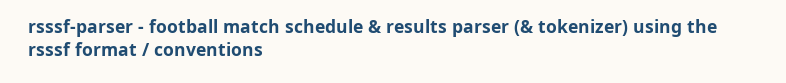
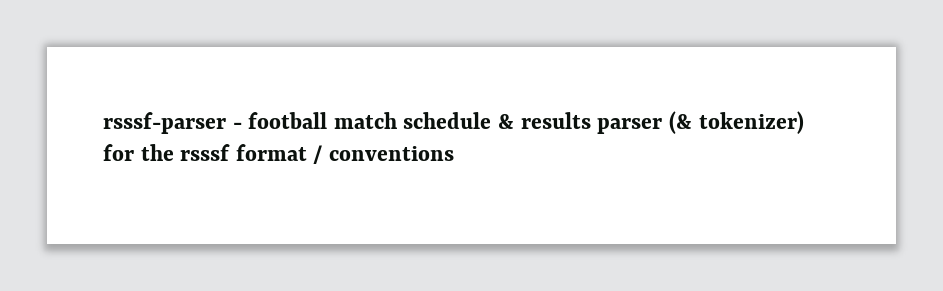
- rsssf-parser - football match schedule & results parser (& tokenizer) using the rsssf format / conventions
+ rsssf-parser - football match schedule & results parser (& tokenizer) for the rsssf format / conventions

